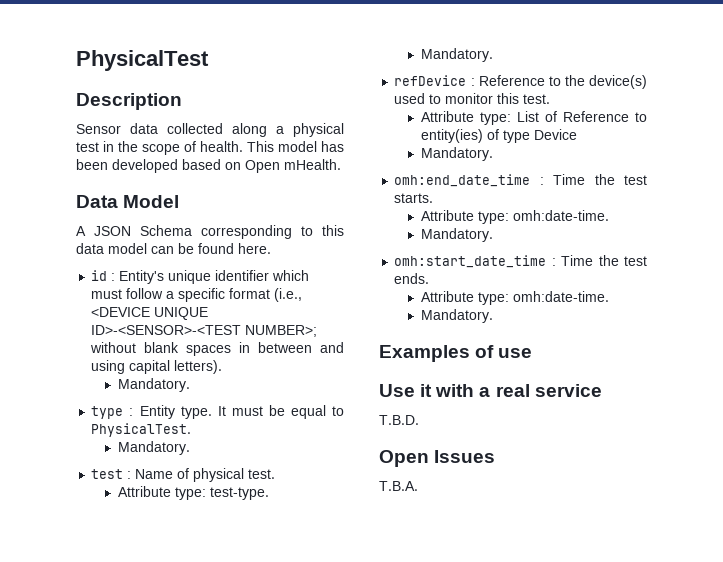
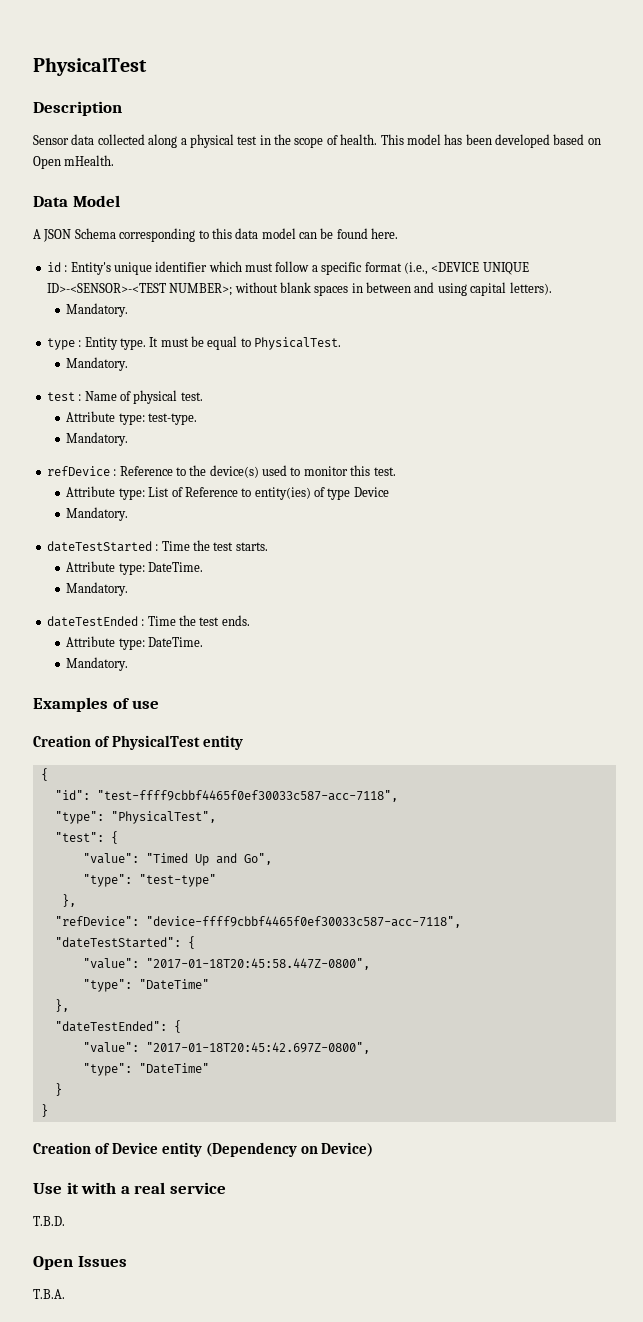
- omh:end_date_time : Time the test starts.
- Attribute type: omh:date-time.
+ dateTestStarted : Time the test starts.
+ Attribute type: DateTime.
  Mandatory.
- omh:start_date_time : Time the test ends.
- Attribute type: omh:date-time.
+ dateTestEnded : Time the test ends.
+ Attribute type: DateTime.
+ Creation of PhysicalTest entity
+ {
+ "id": "test-ffff9cbbf4465f0ef30033c587-acc-7118",
+ "type": "PhysicalTest",
+ "test": {
+ "value": "Timed Up and Go",
+ "type": "test-type"
+ },
+ "refDevice": "device-ffff9cbbf4465f0ef30033c587-acc-7118",
+ "dateTestStarted": {
+ "value": "2017-01-18T20:45:58.447Z-0800",
+ "type": "DateTime"
+ },
+ "dateTestEnded": {
+ "value": "2017-01-18T20:45:42.697Z-0800",
+ "type": "DateTime"
+ }
+ }
+ Creation of Device entity (Dependency on Device)

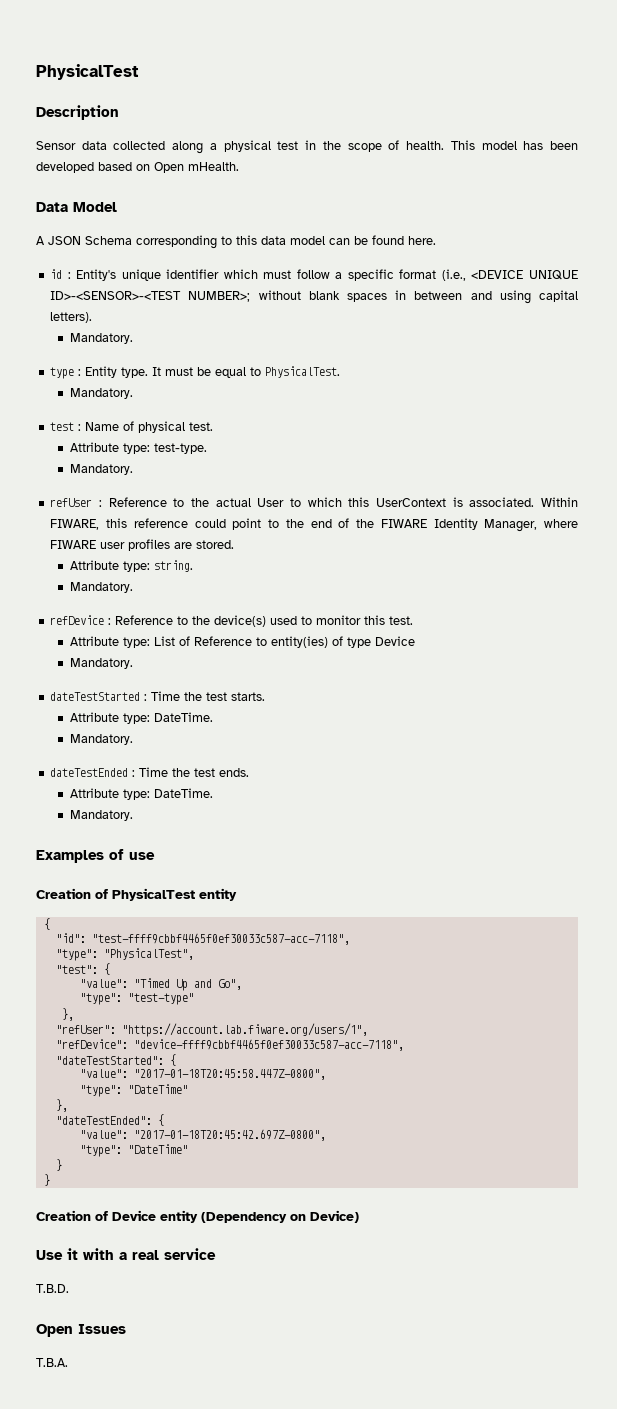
+ refUser : Reference to the actual User to which this UserContext is associated. Within FIWARE, this reference could point to the end of the FIWARE Identity Manager, where FIWARE user profiles are stored.
+ Attribute type: string.
+ Mandatory.
+ "refUser": "https://account.lab.fiware.org/users/1",

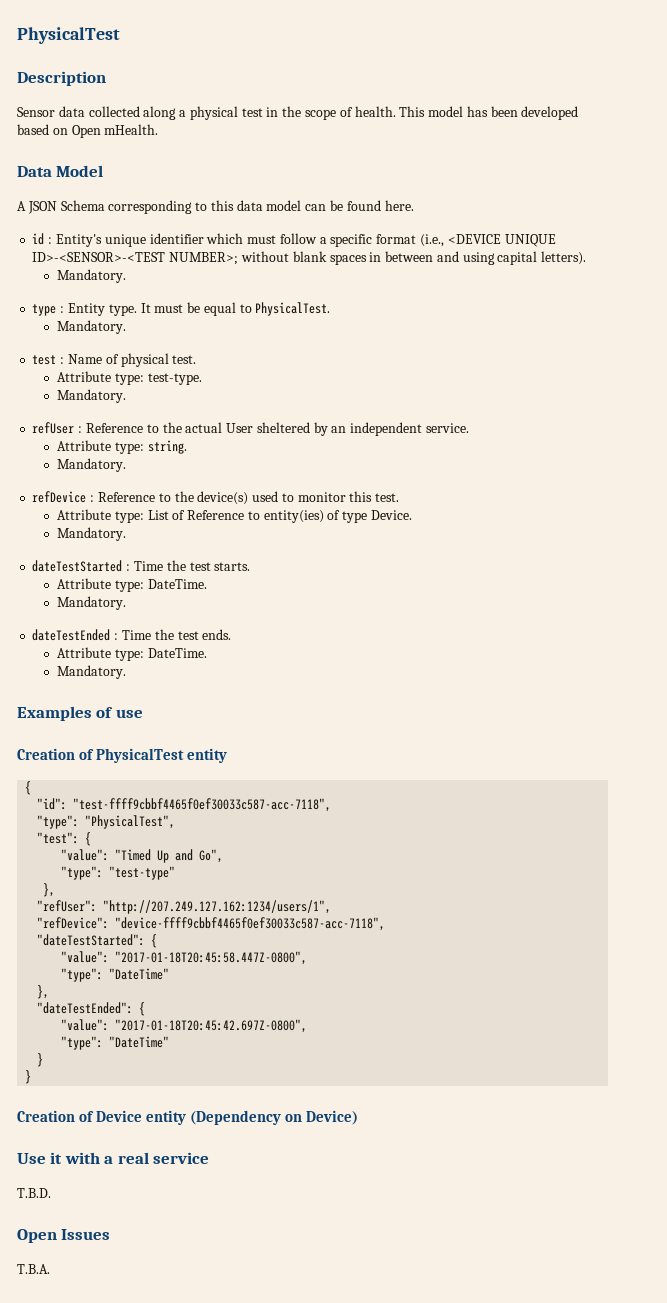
- refUser : Reference to the actual User to which this UserContext is associated. Within FIWARE, this reference could point to the end of the FIWARE Identity Manager, where FIWARE user profiles are stored.
+ refUser : Reference to the actual User sheltered by an independent service.
- Attribute type: List of Reference to entity(ies) of type Device
+ Attribute type: List of Reference to entity(ies) of type Device.
- "refUser": "https://account.lab.fiware.org/users/1",
+ "refUser": "http://207.249.127.162:1234/users/1",

